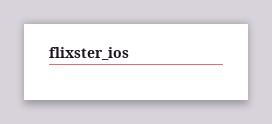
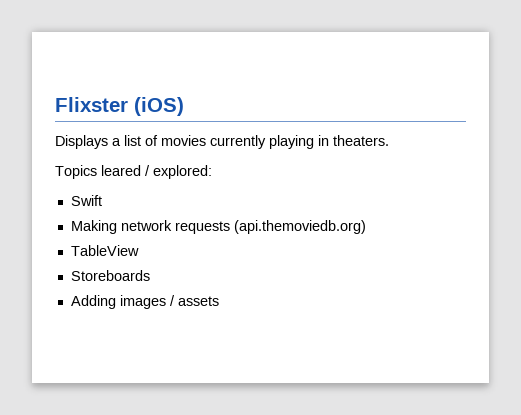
- flixster_ios
+ Flixster (iOS)
+ Displays a list of movies currently playing in theaters.
+ Topics leared / explored:
+ Swift
+ Making network requests (api.themoviedb.org)
+ TableView
+ Storeboards
+ Adding images / assets

